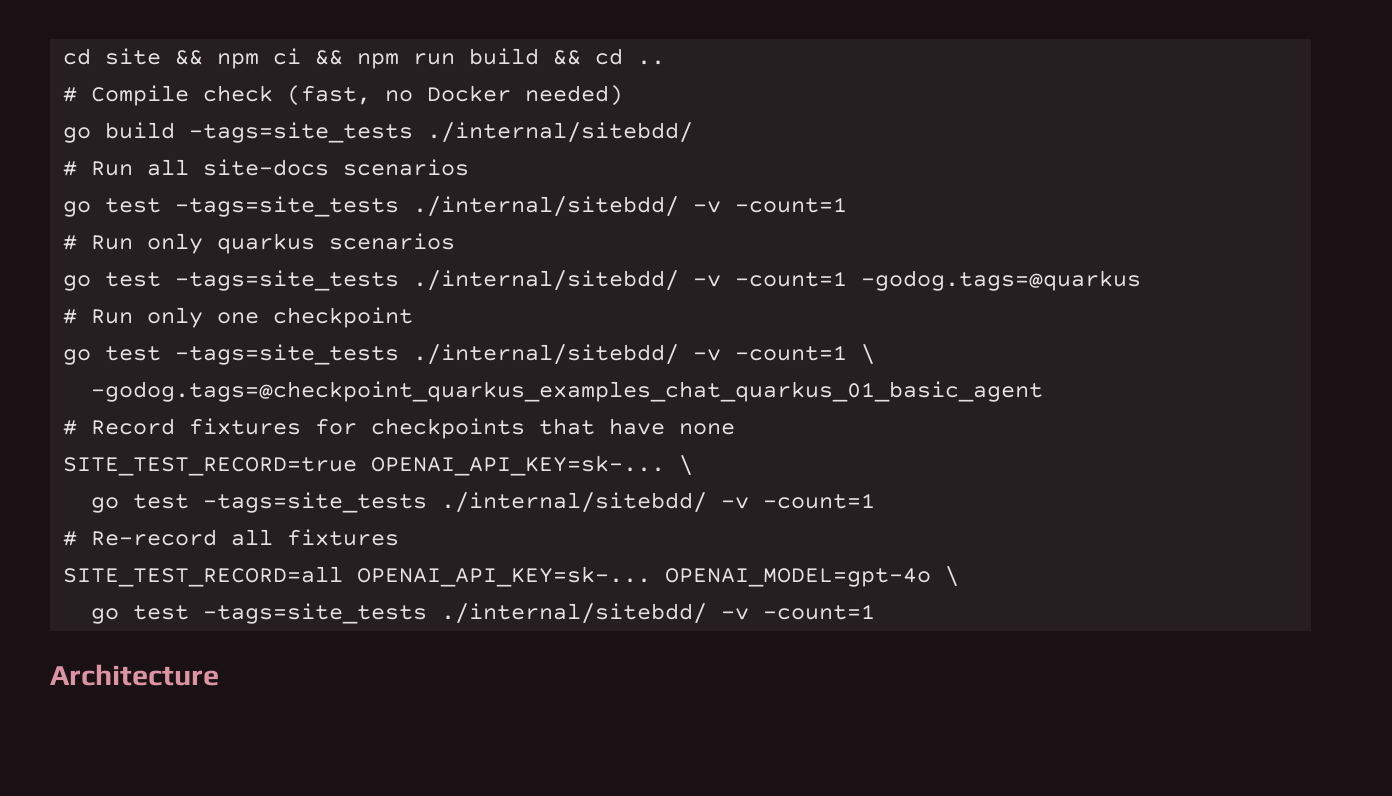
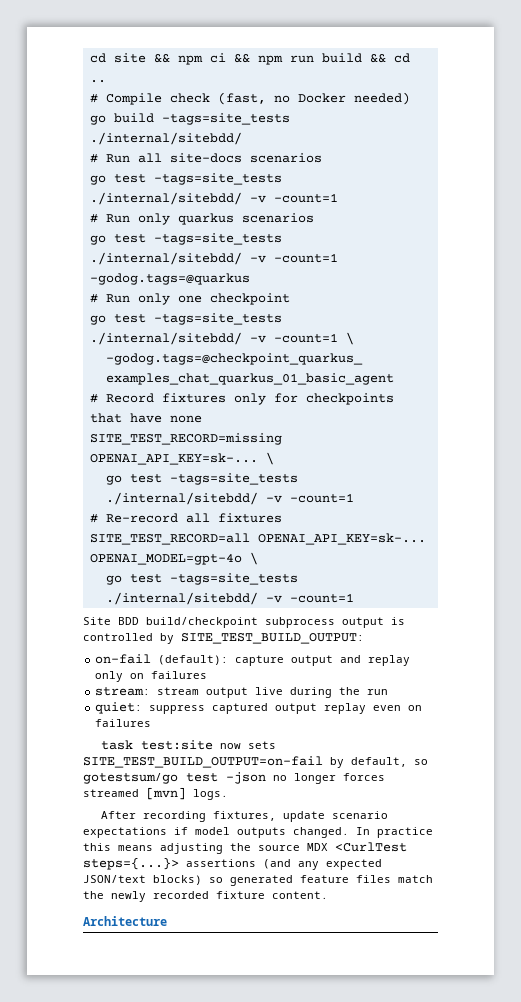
- # Record fixtures for checkpoints that have none
+ # Record fixtures only for checkpoints that have none
- SITE_TEST_RECORD=true OPENAI_API_KEY=sk-...
+ SITE_TEST_RECORD=missing OPENAI_API_KEY=sk-...
+ Site BDD build/checkpoint subprocess output is controlled by SITE_TEST_BUILD_OUTPUT:
+ on-fail (default): capture output and replay only on failures
+ stream: stream output live during the run
+ quiet: suppress captured output replay even on failures
+ task test:site now sets SITE_TEST_BUILD_OUTPUT=on-fail by default, so gotestsum/go test -json no longer forces streamed [mvn] logs.
+ After recording fixtures, update scenario expectations if model outputs changed. In practice this means adjusting the source MDX <CurlTest steps={...}> assertions (and any expected JSON/text blocks) so generated feature files match the newly recorded fixture content.

